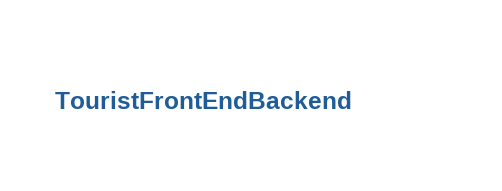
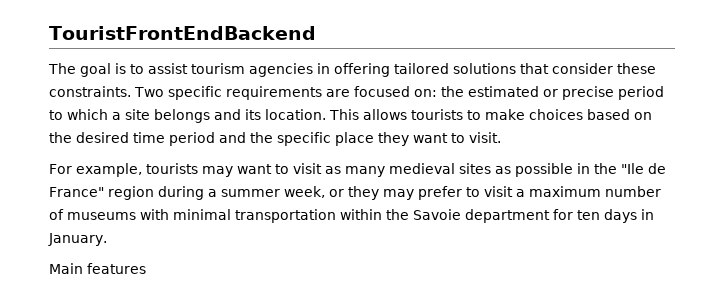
+ The goal is to assist tourism agencies in offering tailored solutions that consider these constraints. Two specific requirements are focused on: the estimated or precise period to which a site belongs and its location. This allows tourists to make choices based on the desired time period and the specific place they want to visit.
+ For example, tourists may want to visit as many medieval sites as possible in the "Ile de France" region during a summer week, or they may prefer to visit a maximum number of museums with minimal transportation within the Savoie department for ten days in January.
+ Main features

